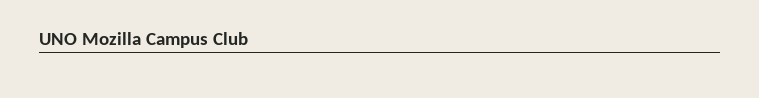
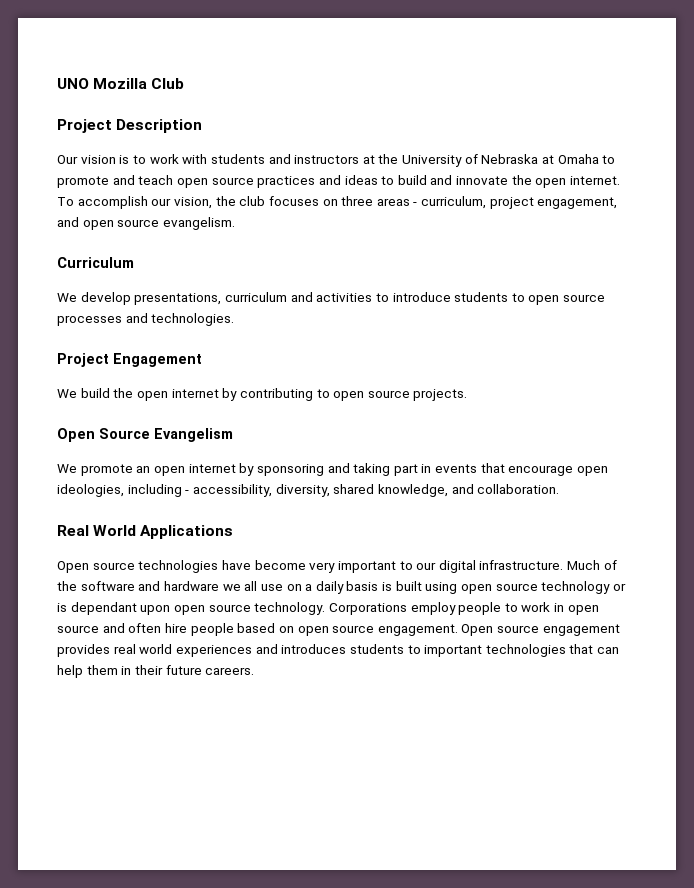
- UNO Mozilla Campus Club
+ UNO Mozilla Club
+ Project Description
+ Our vision is to work with students and instructors at the University of Nebraska at Omaha to promote and teach open source practices and ideas to build and innovate the open internet. To accomplish our vision, the club focuses on three areas - curriculum, project engagement, and open source evangelism.
+ Curriculum
+ We develop presentations, curriculum and activities to introduce students to open source processes and technologies.
+ Project Engagement
+ We build the open internet by contributing to open source projects.
+ Open Source Evangelism
+ We promote an open internet by sponsoring and taking part in events that encourage open ideologies, including - accessibility, diversity, shared knowledge, and collaboration.
+ Real World Applications
+ Open source technologies have become very important to our digital infrastructure. Much of the software and hardware we all use on a daily basis is built using open source technology or is dependant upon open source technology. Corporations employ people to work in open source and often hire people based on open source engagement. Open source engagement provides real world experiences and introduces students to important technologies that can help them in their future careers.

